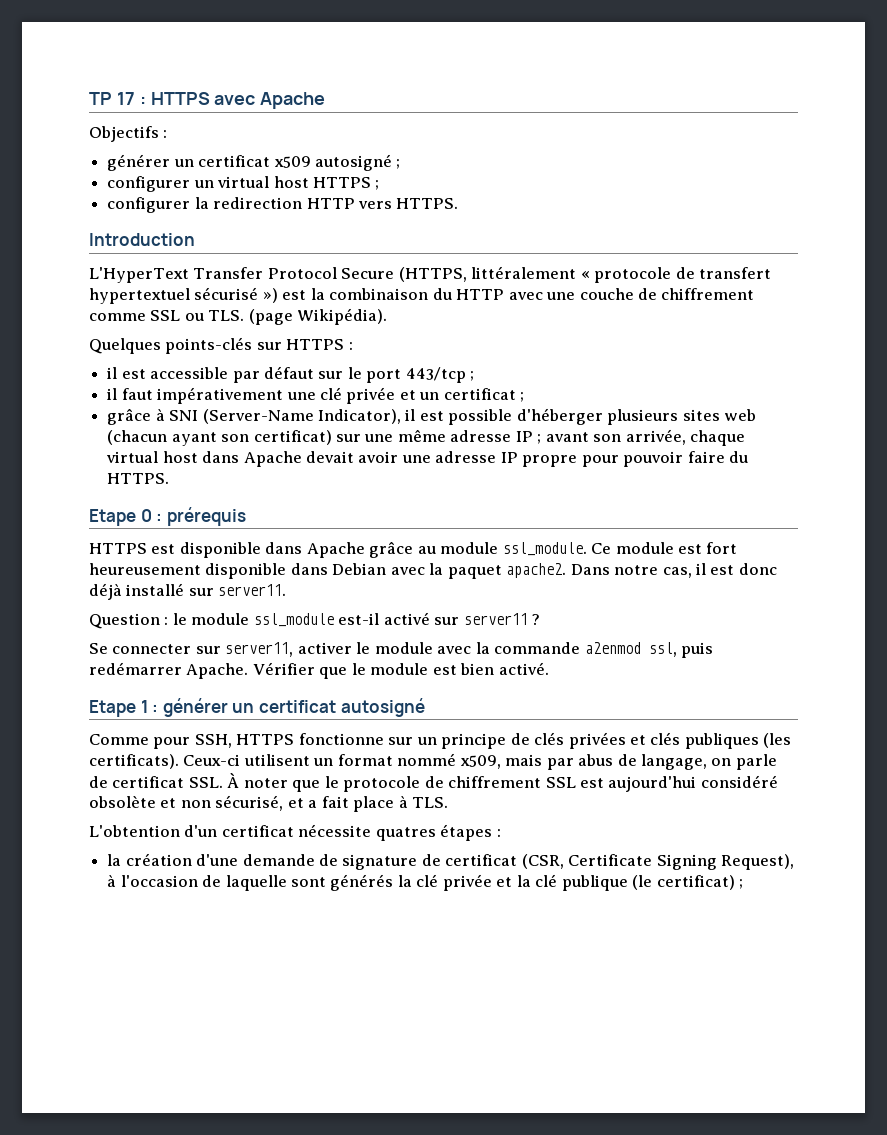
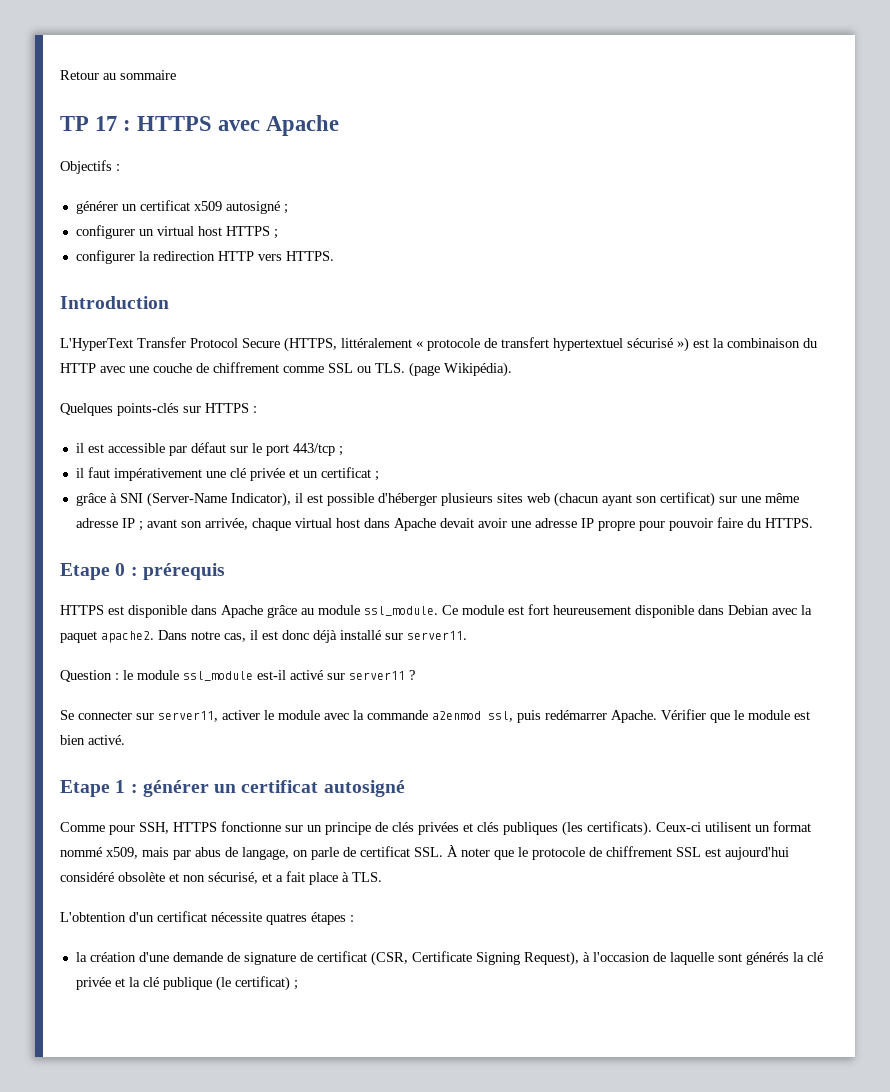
+ Retour au sommaire

